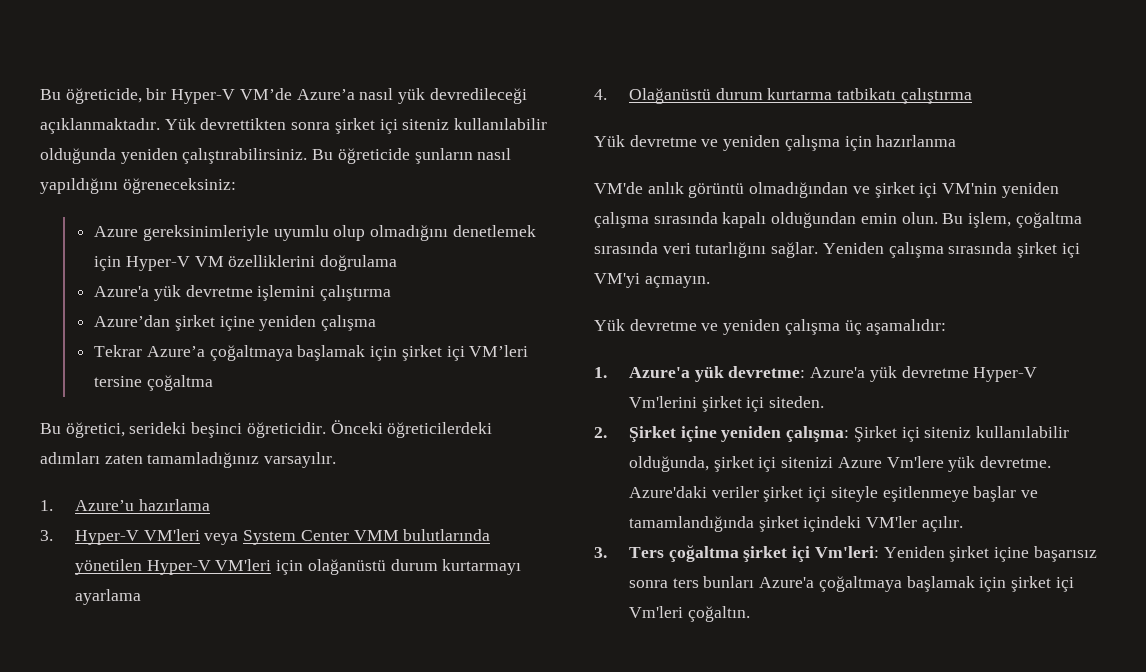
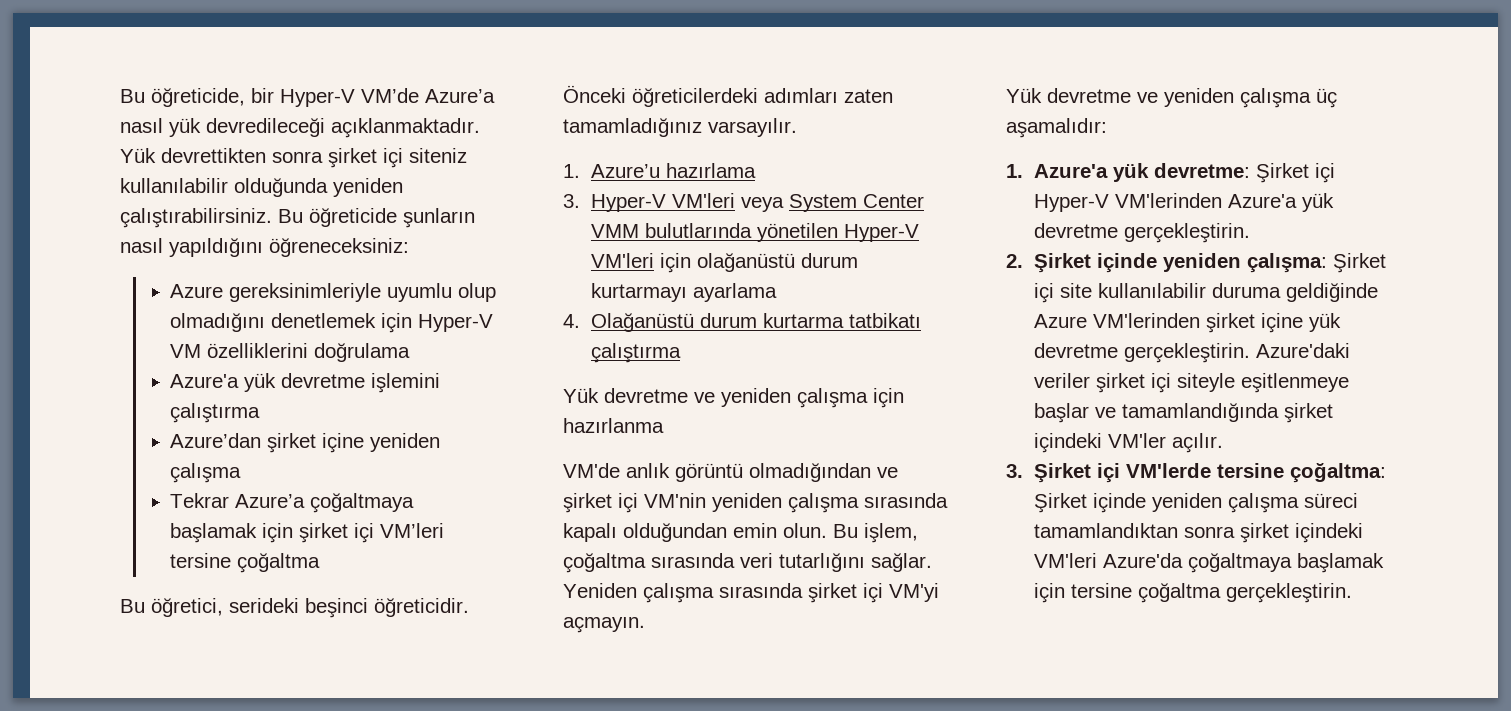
- 1. Azure'a yük devretme: Azure'a yük devretme Hyper-V Vm'lerini şirket içi siteden.
+ 1. Azure'a yük devretme: Şirket içi Hyper-V VM'lerinden Azure'a yük devretme gerçekleştirin.
- 2. Şirket içine yeniden çalışma: Şirket içi siteniz kullanılabilir olduğunda, şirket içi sitenizi Azure Vm'lere yük devretme.
+ 2. Şirket içinde yeniden çalışma: Şirket içi site kullanılabilir duruma geldiğinde Azure VM'lerinden şirket içine yük devretme gerçekleştirin.
- 3. Ters çoğaltma şirket içi Vm'leri: Yeniden şirket içine başarısız sonra ters bunları Azure'a çoğaltmaya başlamak için şirket içi Vm'leri çoğaltın.
+ 3. Şirket içi VM'lerde tersine çoğaltma: Şirket içinde yeniden çalışma süreci tamamlandıktan sonra şirket içindeki VM'leri Azure'da çoğaltmaya başlamak için tersine çoğaltma gerçekleştirin.

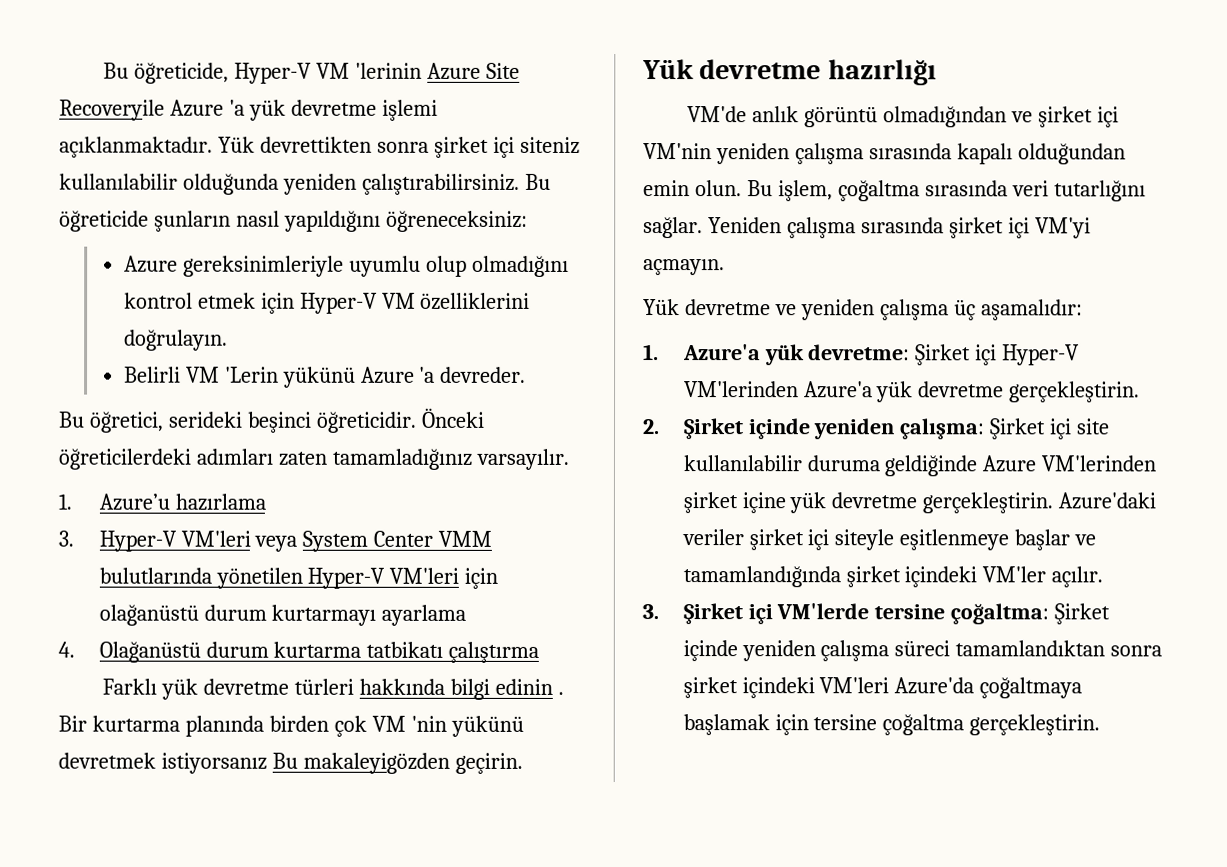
- Bu öğreticide, bir Hyper-V VM’de Azure’a nasıl yük devredileceği açıklanmaktadır.
+ Bu öğreticide, Hyper-V VM 'lerinin Azure Site Recoveryile Azure 'a yük devretme işlemi açıklanmaktadır.
- Azure gereksinimleriyle uyumlu olup olmadığını denetlemek için Hyper-V VM özelliklerini doğrulama
- Azure'a yük devretme işlemini çalıştırma
- Azure’dan şirket içine yeniden çalışma
- Tekrar Azure’a çoğaltmaya başlamak için şirket içi VM’leri tersine çoğaltma
+ Azure gereksinimleriyle uyumlu olup olmadığını kontrol etmek için Hyper-V VM özelliklerini doğrulayın.
+ Belirli VM 'Lerin yükünü Azure 'a devreder.
- Yük devretme ve yeniden çalışma için hazırlanma
+ Farklı yük devretme türleri hakkında bilgi edinin . Bir kurtarma planında birden çok VM 'nin yükünü devretmek istiyorsanız Bu makaleyigözden geçirin.
+ Yük devretme hazırlığı

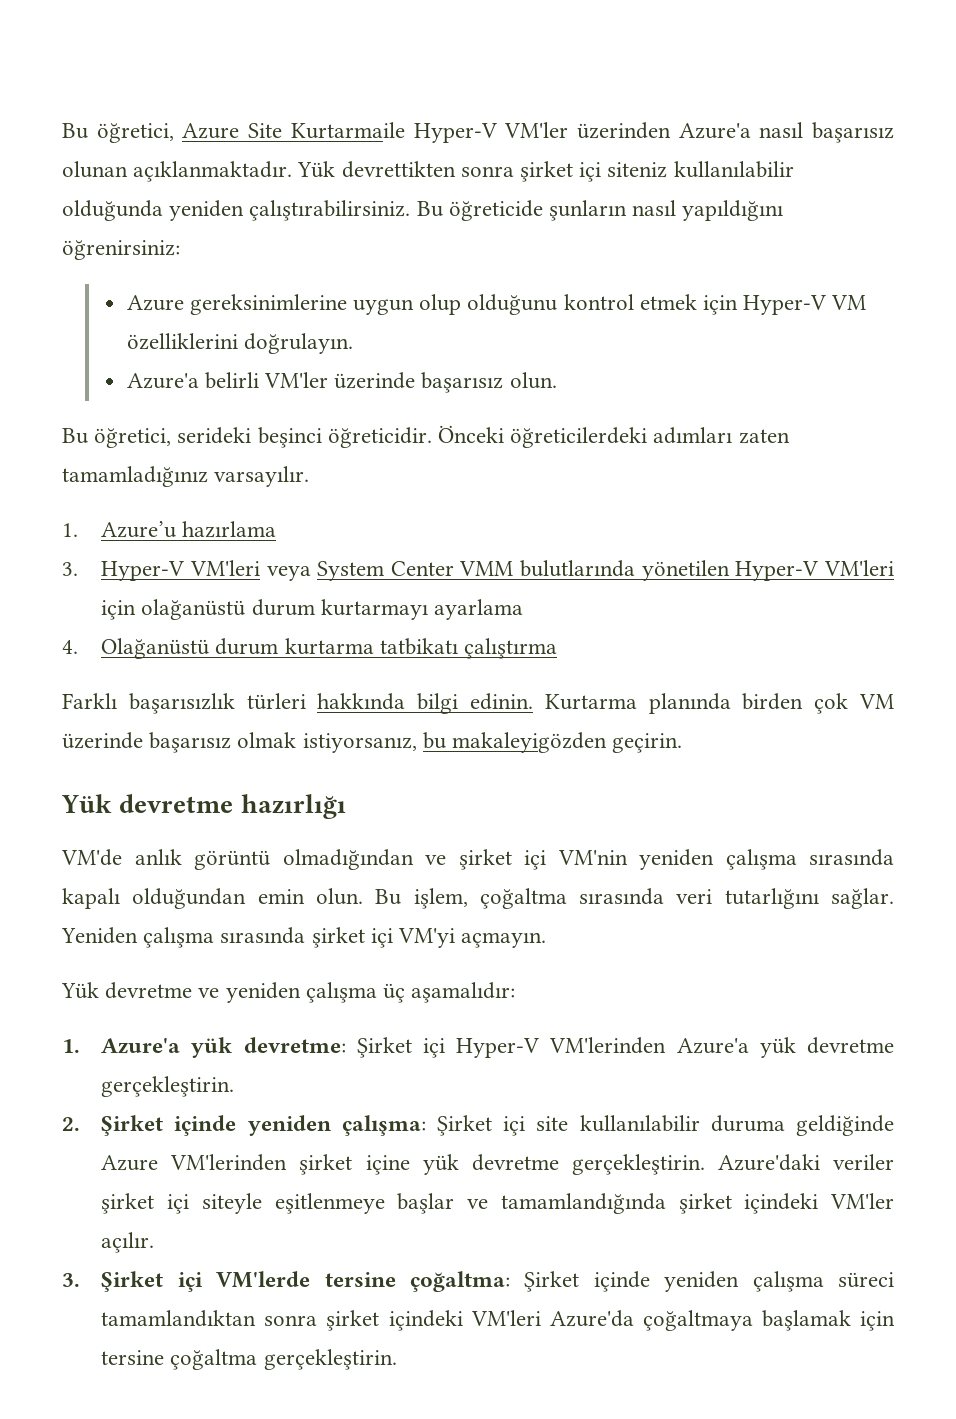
- Bu öğreticide, Hyper-V VM 'lerinin Azure Site Recoveryile Azure 'a yük devretme işlemi açıklanmaktadır.
+ Bu öğretici, Azure Site Kurtarmaile Hyper-V VM'ler üzerinden Azure'a nasıl başarısız olunan açıklanmaktadır.
- Bu öğreticide şunların nasıl yapıldığını öğreneceksiniz:
- Azure gereksinimleriyle uyumlu olup olmadığını kontrol etmek için Hyper-V VM özelliklerini doğrulayın.
+ Bu öğreticide şunların nasıl yapıldığını öğrenirsiniz:
+ Azure gereksinimlerine uygun olup olduğunu kontrol etmek için Hyper-V VM özelliklerini doğrulayın.
- Belirli VM 'Lerin yükünü Azure 'a devreder.
+ Azure'a belirli VM'ler üzerinde başarısız olun.
- Farklı yük devretme türleri hakkında bilgi edinin . Bir kurtarma planında birden çok VM 'nin yükünü devretmek istiyorsanız Bu makaleyigözden geçirin.
+ Farklı başarısızlık türleri hakkında bilgi edinin. Kurtarma planında birden çok VM üzerinde başarısız olmak istiyorsanız, bu makaleyigözden geçirin.

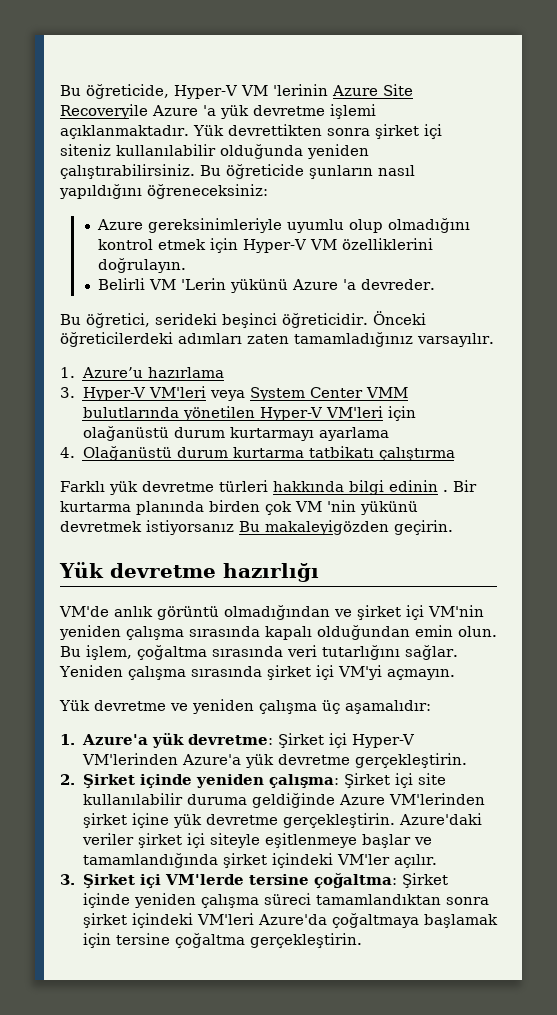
- Bu öğretici, Azure Site Kurtarmaile Hyper-V VM'ler üzerinden Azure'a nasıl başarısız olunan açıklanmaktadır.
+ Bu öğreticide, Hyper-V VM 'lerinin Azure Site Recoveryile Azure 'a yük devretme işlemi açıklanmaktadır.
- Bu öğreticide şunların nasıl yapıldığını öğrenirsiniz:
- Azure gereksinimlerine uygun olup olduğunu kontrol etmek için Hyper-V VM özelliklerini doğrulayın.
+ Bu öğreticide şunların nasıl yapıldığını öğreneceksiniz:
+ Azure gereksinimleriyle uyumlu olup olmadığını kontrol etmek için Hyper-V VM özelliklerini doğrulayın.
- Azure'a belirli VM'ler üzerinde başarısız olun.
+ Belirli VM 'Lerin yükünü Azure 'a devreder.
- Farklı başarısızlık türleri hakkında bilgi edinin. Kurtarma planında birden çok VM üzerinde başarısız olmak istiyorsanız, bu makaleyigözden geçirin.
+ Farklı yük devretme türleri hakkında bilgi edinin . Bir kurtarma planında birden çok VM 'nin yükünü devretmek istiyorsanız Bu makaleyigözden geçirin.

